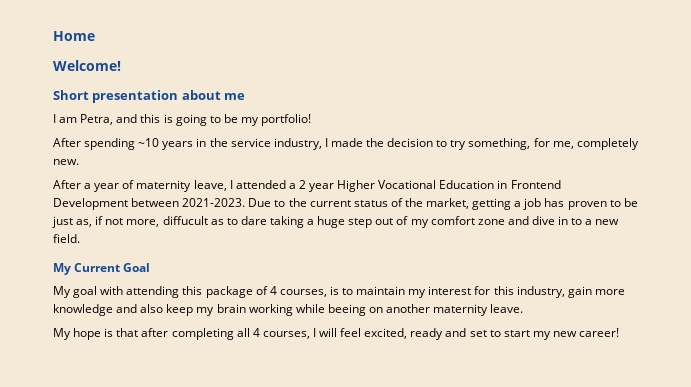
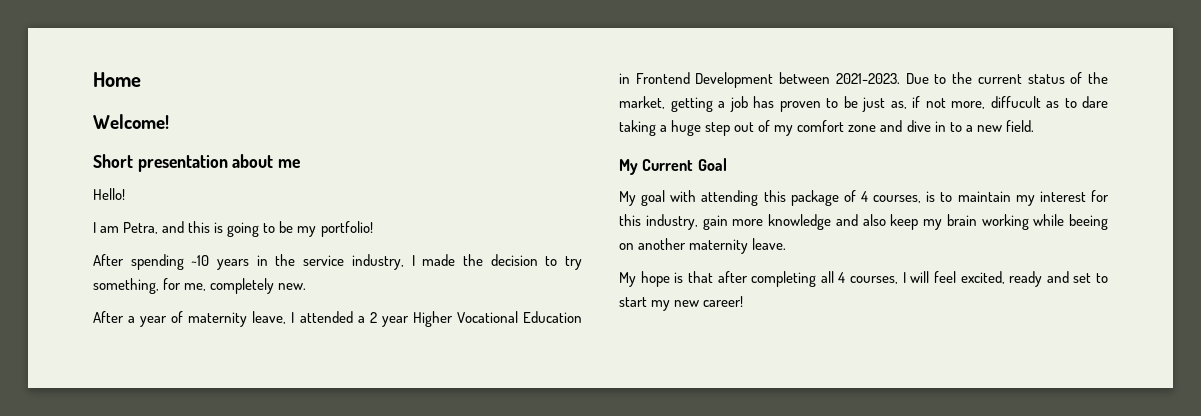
+ Hello!

